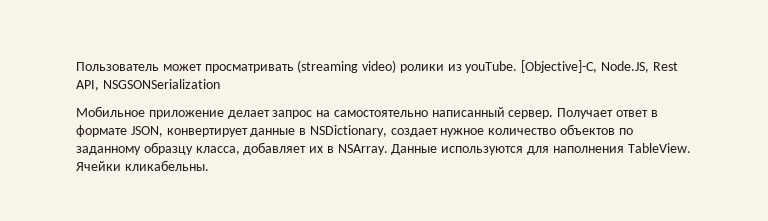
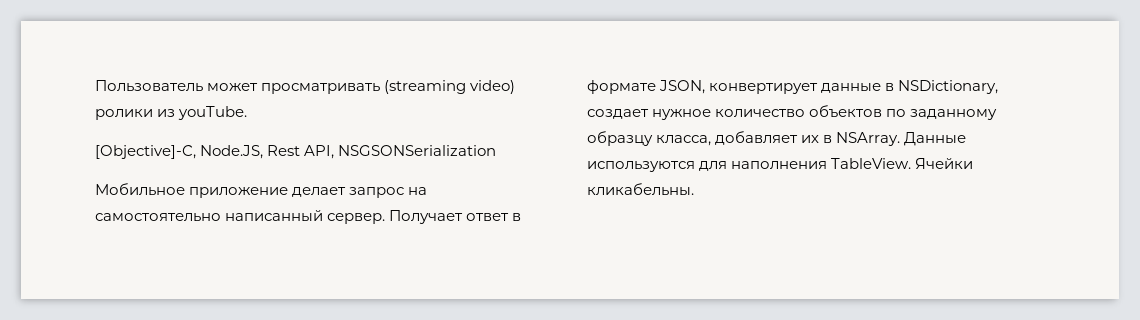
- Пользователь может просматривать (streaming video) ролики из youTube. [Objective]-C, Node.JS, Rest API, NSGSONSerialization
+ Пользователь может просматривать (streaming video) ролики из youTube.
+ [Objective]-C, Node.JS, Rest API, NSGSONSerialization

